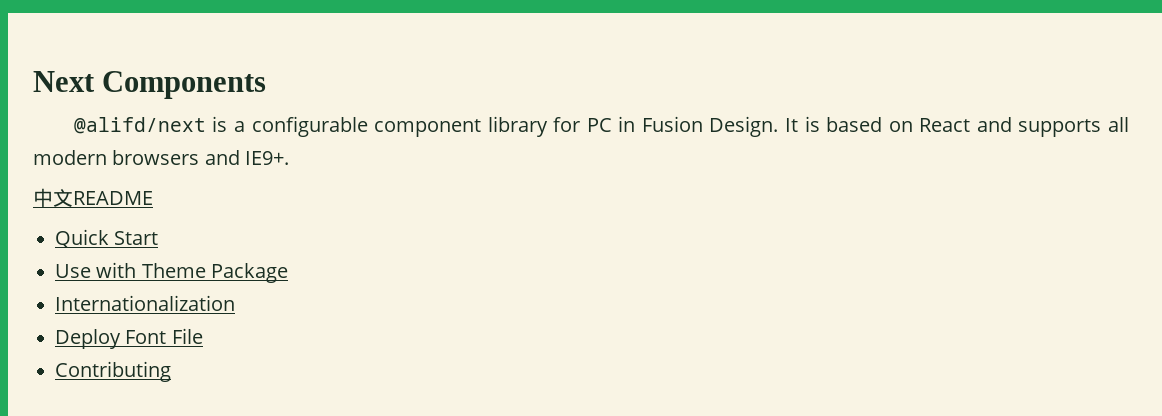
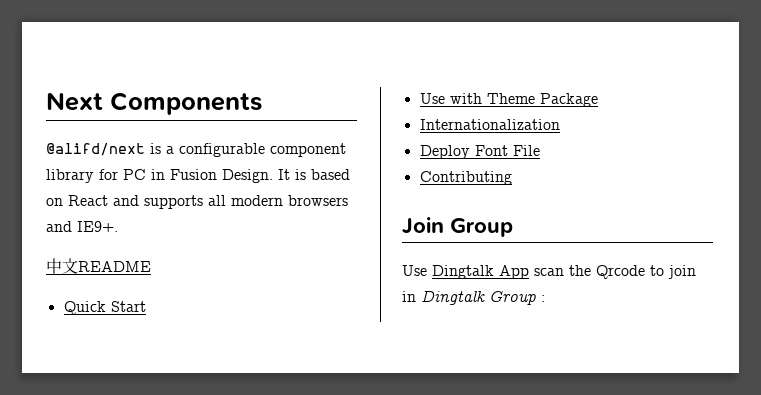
+ Join Group
+ Use Dingtalk App scan the Qrcode to join in Dingtalk Group :

